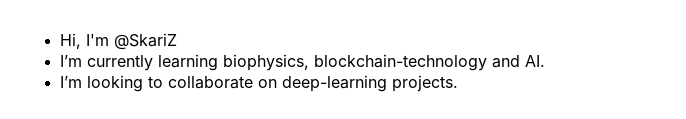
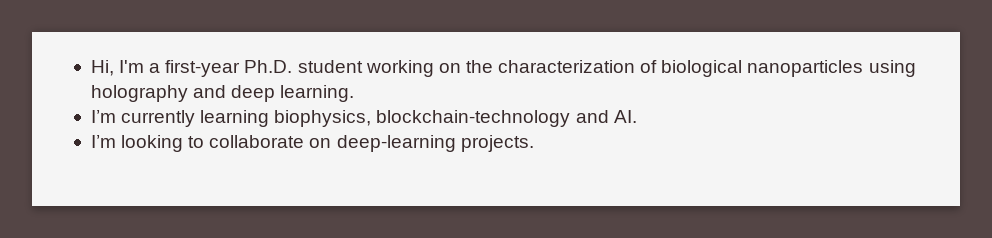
- Hi, I'm @SkariZ
+ Hi, I'm a first-year Ph.D. student working on the characterization of biological nanoparticles using holography and deep learning.

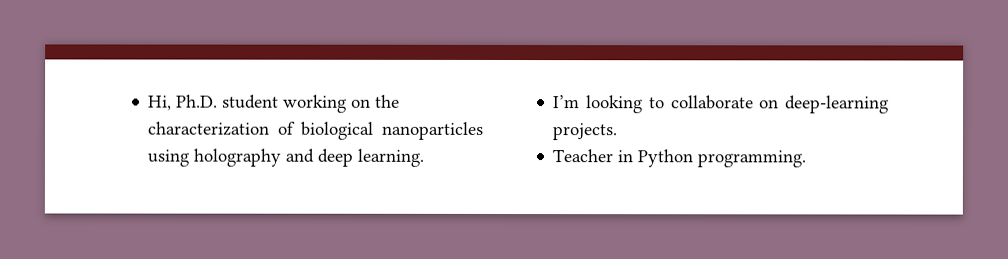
- Hi, I'm a first-year Ph.D. student working on the characterization of biological nanoparticles using holography and deep learning.
+ Hi, Ph.D. student working on the characterization of biological nanoparticles using holography and deep learning.
- I’m currently learning biophysics, blockchain-technology and AI.
+ Teacher in Python programming.

